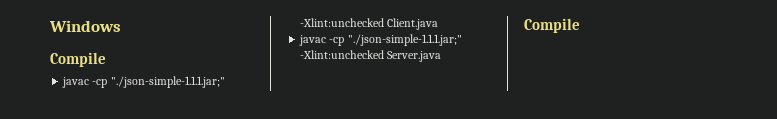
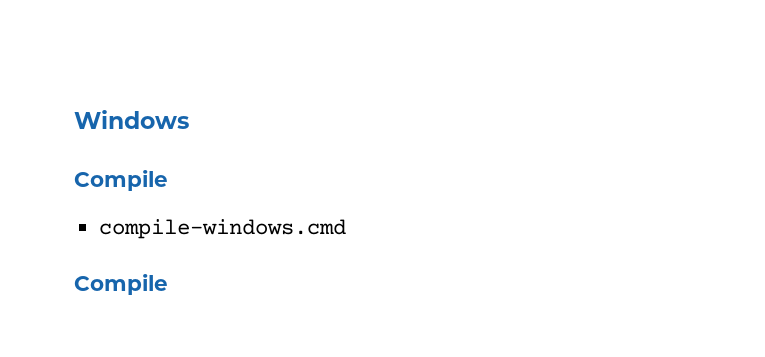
- javac -cp "./json-simple-1.1.1.jar;" -Xlint:unchecked Client.java
- javac -cp "./json-simple-1.1.1.jar;" -Xlint:unchecked Server.java
+ compile-windows.cmd

